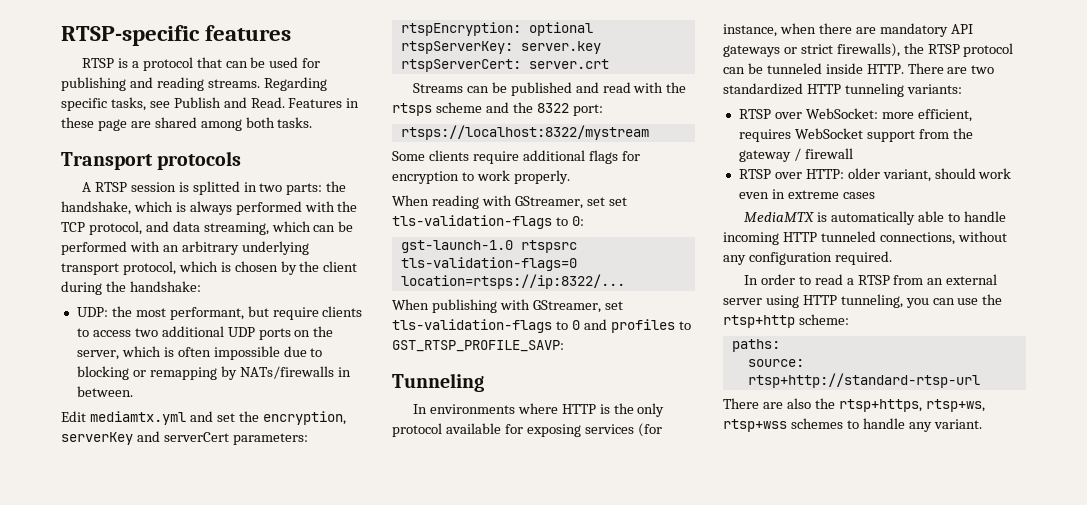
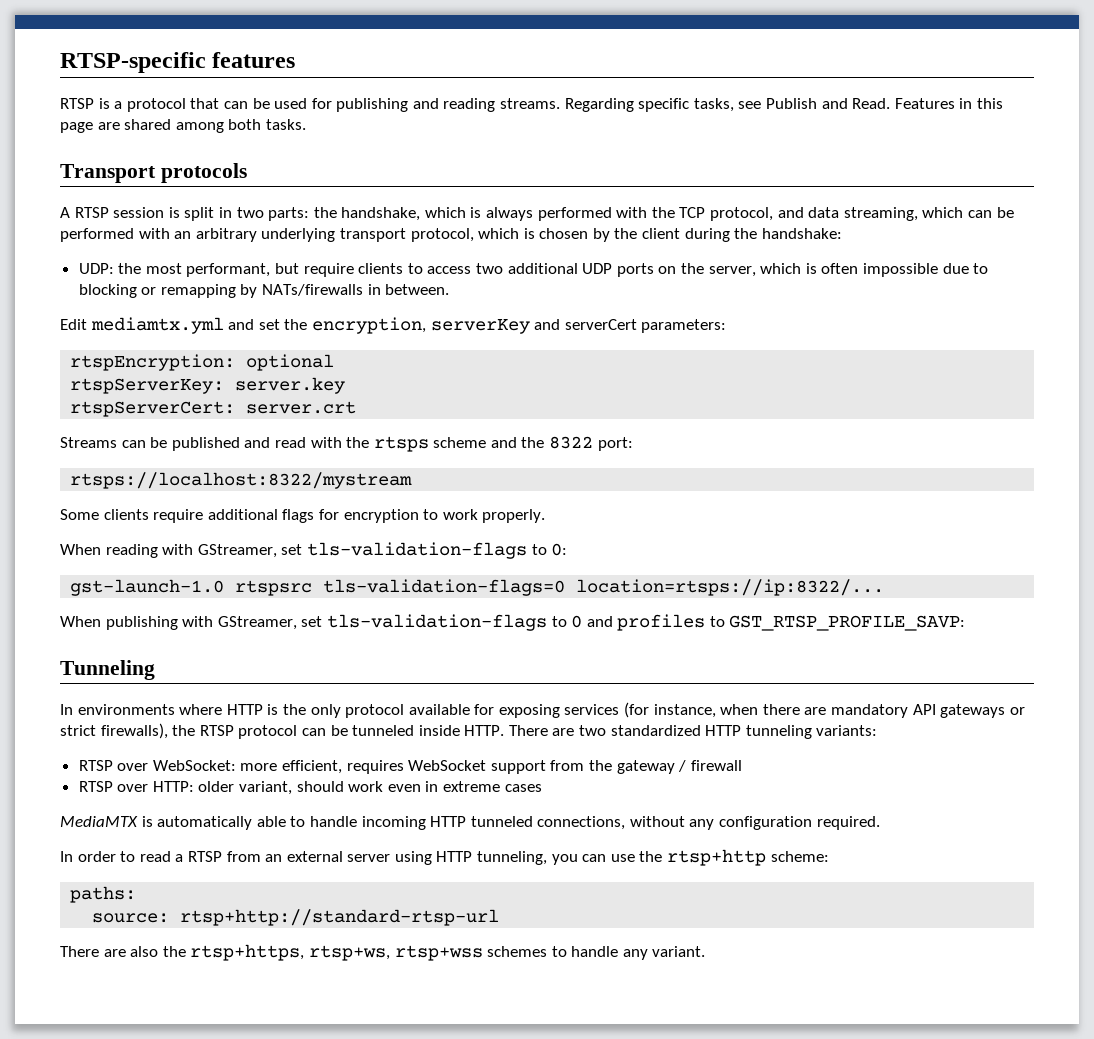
- Features in these page are shared among both tasks.
+ Features in this page are shared among both tasks.
- A RTSP session is splitted in two parts: the handshake, which is always performed with the TCP protocol, and data streaming, which can be performed with an arbitrary underlying transport protocol, which is chosen by the client during the handshake:
+ A RTSP session is split in two parts: the handshake, which is always performed with the TCP protocol, and data streaming, which can be performed with an arbitrary underlying transport protocol, which is chosen by the client during the handshake:
- When reading with GStreamer, set set tls-validation-flags to 0:
+ When reading with GStreamer, set tls-validation-flags to 0:

